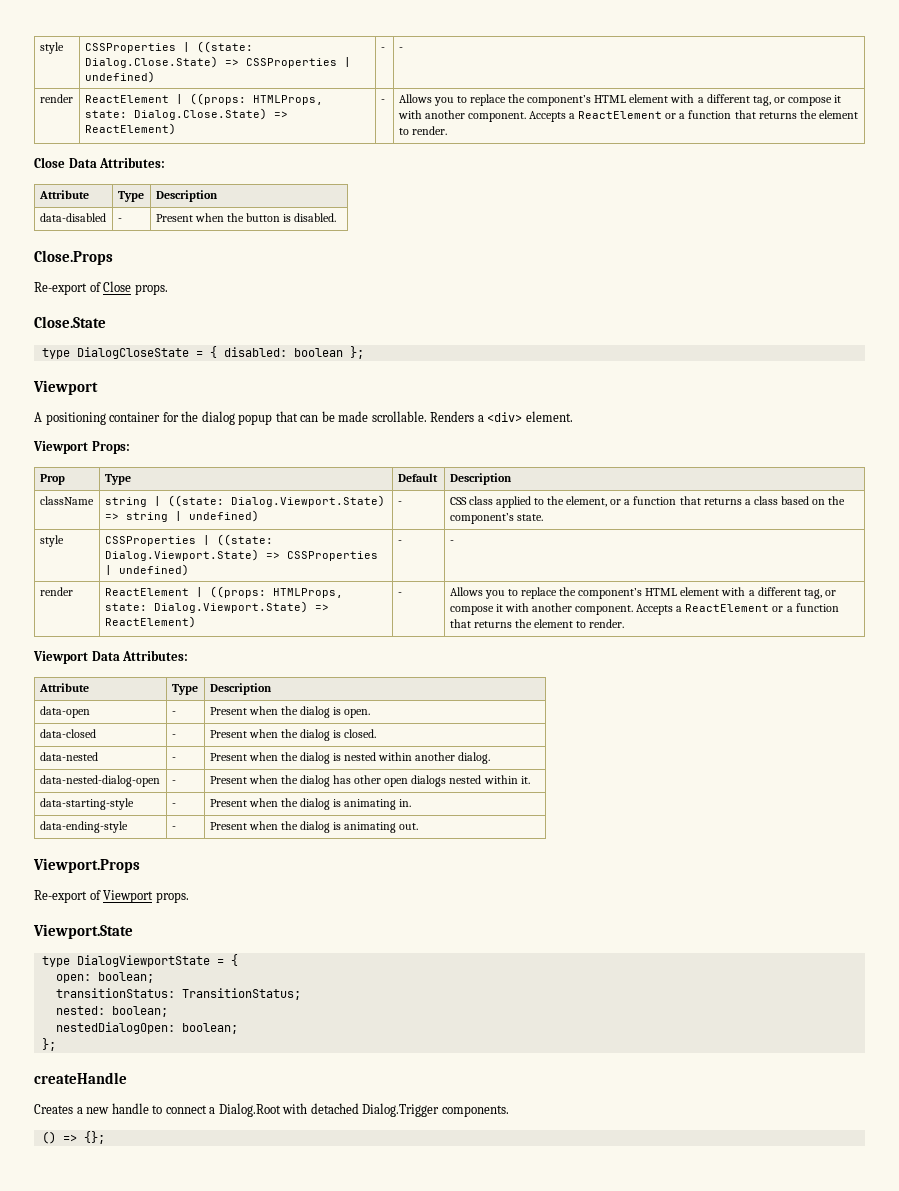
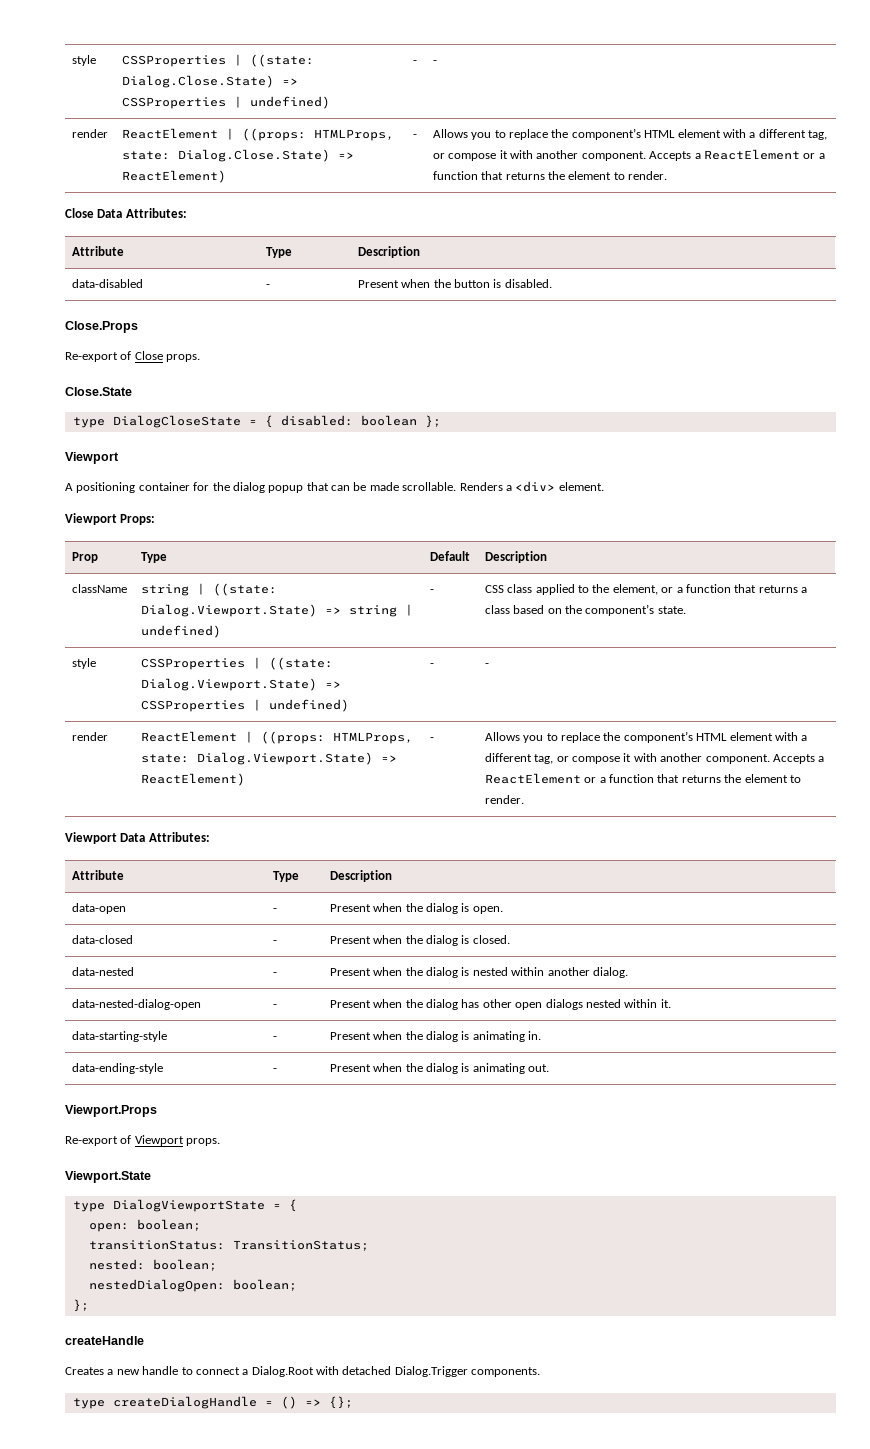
- () => {};
+ type createDialogHandle = () => {};

